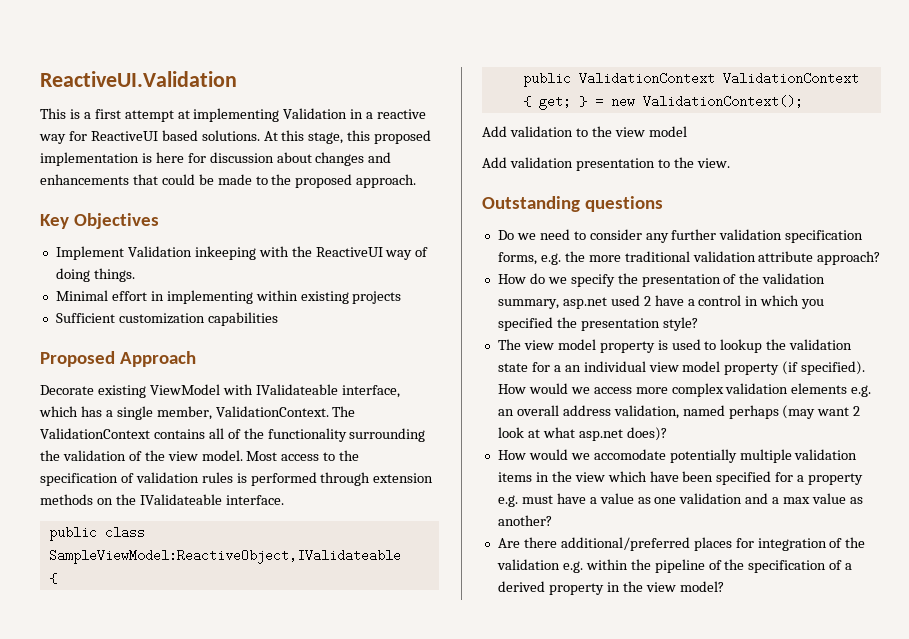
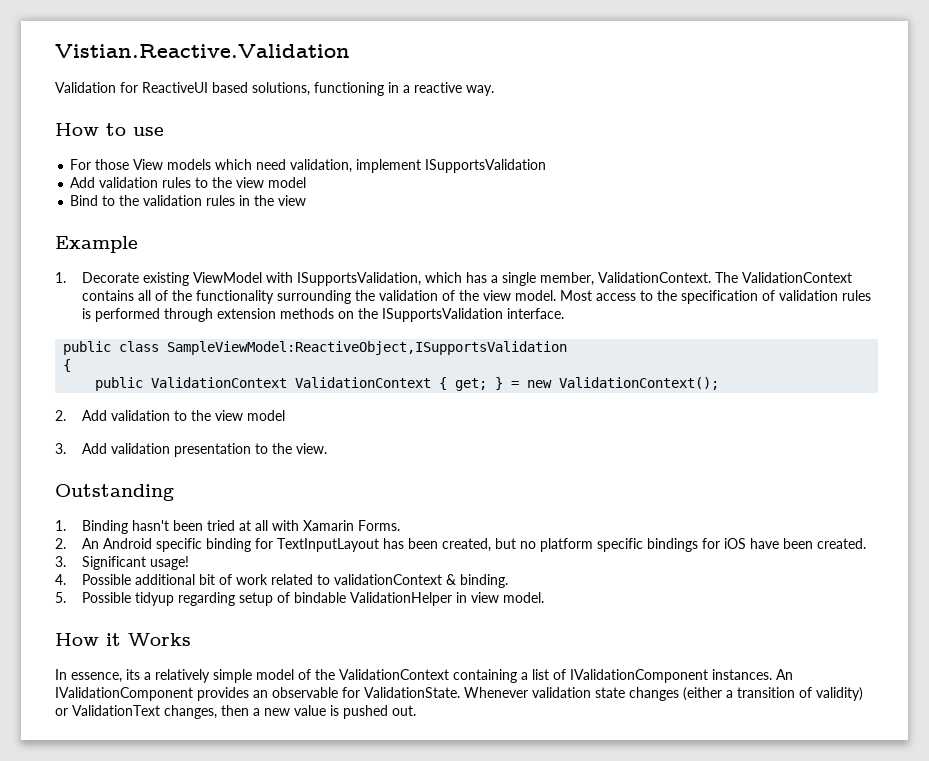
- ReactiveUI.Validation
- This is a first attempt at implementing Validation in a reactive way for ReactiveUI based solutions. At this stage, this proposed implementation is here for discussion about changes and enhancements that could be made to the proposed approach.
- Key Objectives
- Implement Validation inkeeping with the ReactiveUI way of doing things.
- Minimal effort in implementing within existing projects
- Sufficient customization capabilities
- Proposed Approach
- Decorate existing ViewModel with IValidateable interface, which has a single member, ValidationContext.
+ Vistian.Reactive.Validation
+ Validation for ReactiveUI based solutions, functioning in a reactive way.
+ How to use
+ For those View models which need validation, implement ISupportsValidation
+ Add validation rules to the view model
+ Bind to the validation rules in the view
+ Example
+ 1. Decorate existing ViewModel with ISupportsValidation, which has a single member, ValidationContext.
- Most access to the specification of validation rules is performed through extension methods on the IValidateable interface.
+ Most access to the specification of validation rules is performed through extension methods on the ISupportsValidation interface.
- public class SampleViewModel:ReactiveObject,IValidateable
+ public class SampleViewModel:ReactiveObject,ISupportsValidation
- Add validation to the view model
+ 2. Add validation to the view model
- Add validation presentation to the view.
+ 3. Add validation presentation to the view.
- Outstanding questions
- Do we need to consider any further validation specification forms, e.g. the more traditional validation attribute approach?
- How do we specify the presentation of the validation summary, asp.net used 2 have a control in which you specified the presentation style?
- The view model property is used to lookup the validation state for a an individual view model property (if specified). How would we access more complex validation elements e.g. an overall address validation, named perhaps (may want 2 look at what asp.net does)?
- How would we accomodate potentially multiple validation items in the view which have been specified for a property e.g. must have a value as one validation and a max value as another?
- Are there additional/preferred places for integration of the validation e.g. within the pipeline of the specification of a derived property in the view model?
+ Outstanding
+ 1. Binding hasn't been tried at all with Xamarin Forms.
+ 2. An Android specific binding for TextInputLayout has been created, but no platform specific bindings for iOS have been created.
+ 3. Significant usage!
+ 4. Possible additional bit of work related to validationContext & binding.
+ 5. Possible tidyup regarding setup of bindable ValidationHelper in view model.
+ How it Works
+ In essence, its a relatively simple model of the ValidationContext containing a list of IValidationComponent instances. An IValidationComponent provides an observable for ValidationState. Whenever validation state changes (either a transition of validity) or ValidationText changes, then a new value is pushed out.

